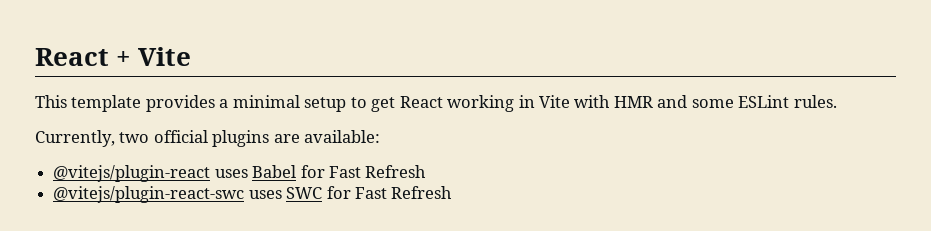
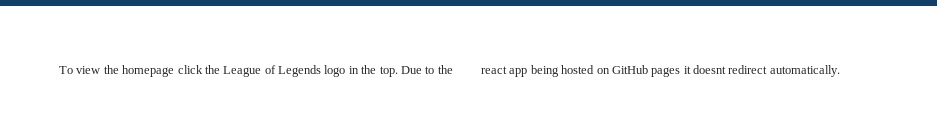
- React + Vite
- This template provides a minimal setup to get React working in Vite with HMR and some ESLint rules.
- Currently, two official plugins are available:
- @vitejs/plugin-react uses Babel for Fast Refresh
- @vitejs/plugin-react-swc uses SWC for Fast Refresh
+ To view the homepage click the League of Legends logo in the top. Due to the react app being hosted on GitHub pages it doesnt redirect automatically.

